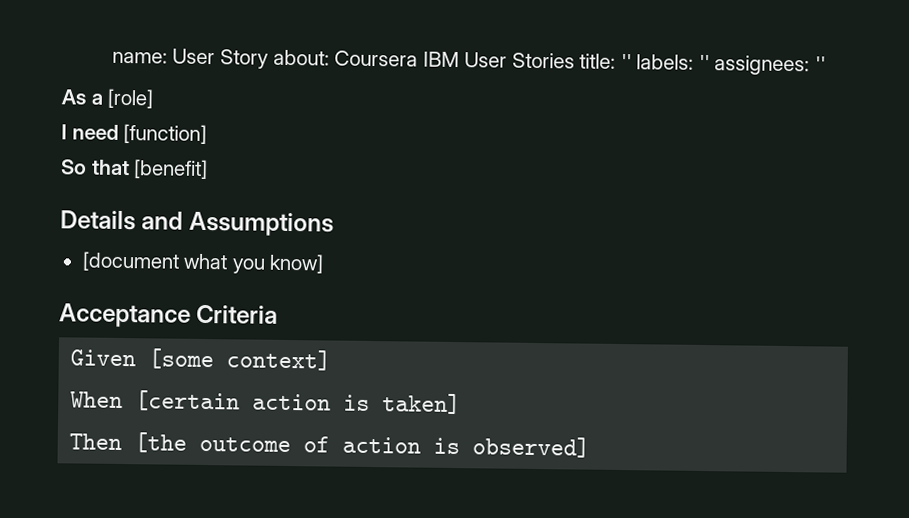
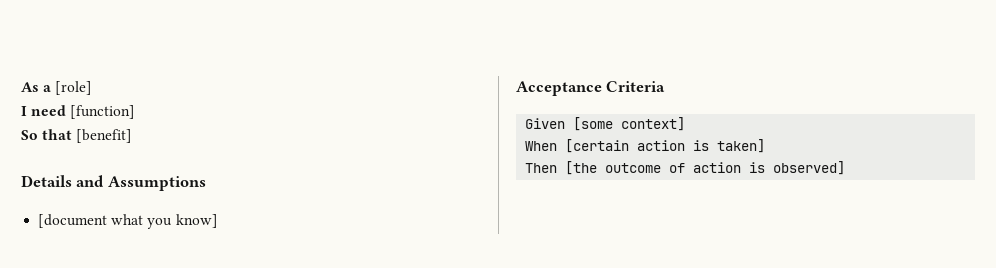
- name: User Story about: Coursera IBM User Stories title: '' labels: '' assignees: ''

